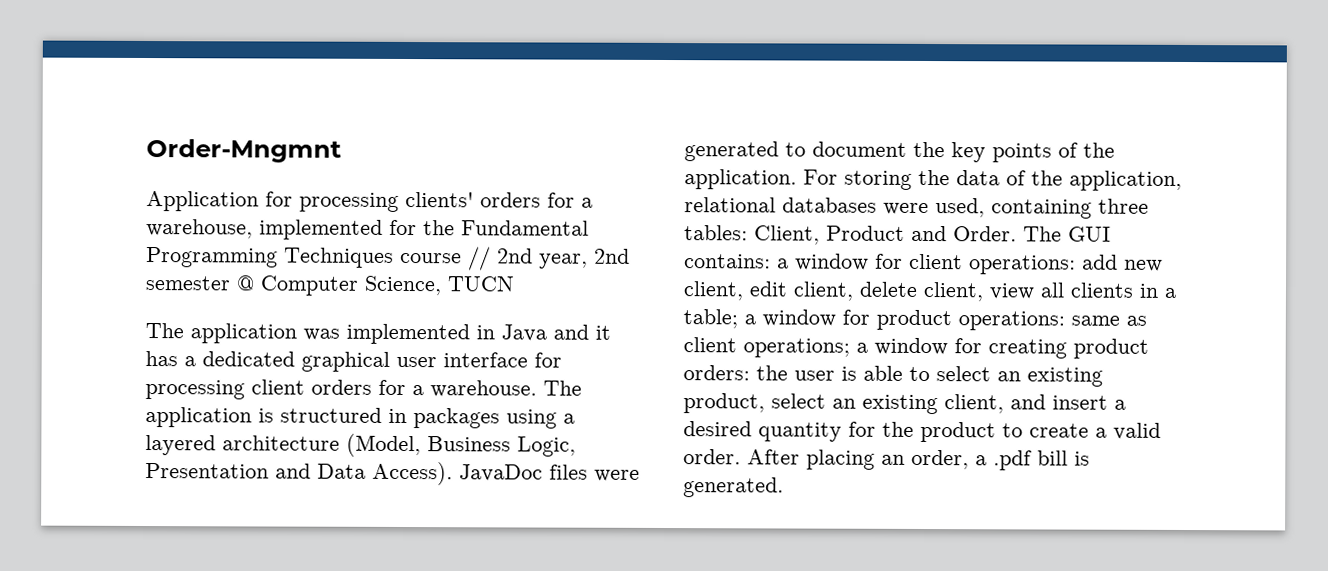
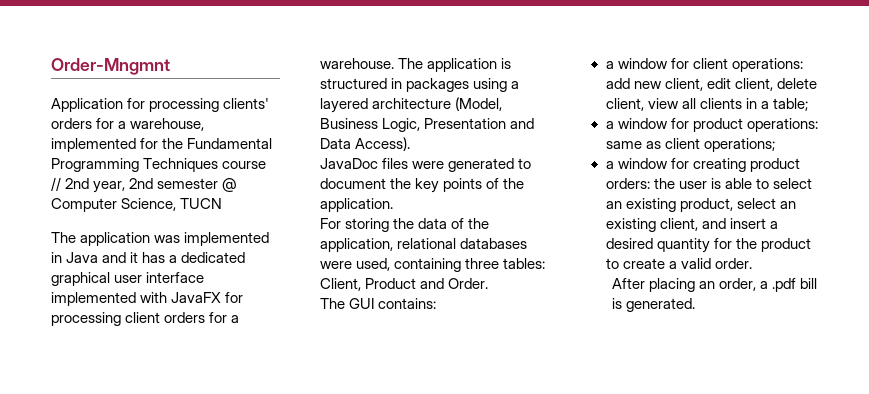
- The application was implemented in Java and it has a dedicated graphical user interface for processing client orders for a warehouse.
+ The application was implemented in Java and it has a dedicated graphical user interface implemented with JavaFX for processing client orders for a warehouse.
- The application is structured in packages using a layered architecture (Model, Business Logic, Presentation and Data Access). JavaDoc files were generated to document the key points of the application. For storing the data of the application, relational databases were used, containing three tables:
+ The application is structured in packages using a layered architecture (Model, Business Logic, Presentation and Data Access).
+ JavaDoc files were generated to document the key points of the application.
+ For storing the data of the application, relational databases were used, containing three tables:
- Client, Product and Order. The GUI contains: a window for client operations:
+ Client, Product and Order.
+ The GUI contains:
+ a window for client operations:
- add new client, edit client, delete client, view all clients in a table; a window for product operations:
+ add new client, edit client, delete client, view all clients in a table;
+ a window for product operations:
- same as client operations; a window for creating product orders:
+ same as client operations;
+ a window for creating product orders:
- the user is able to select an existing product, select an existing client, and insert a desired quantity for the product to create a valid order. After placing an order, a .pdf bill is generated.
+ the user is able to select an existing product, select an existing client, and insert a desired quantity for the product to create a valid order.
+ After placing an order, a .pdf bill is generated.

